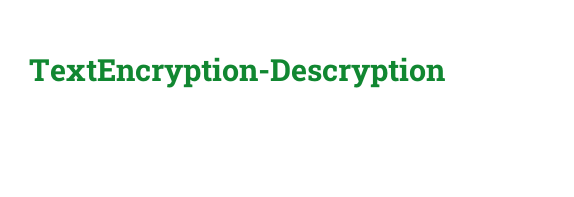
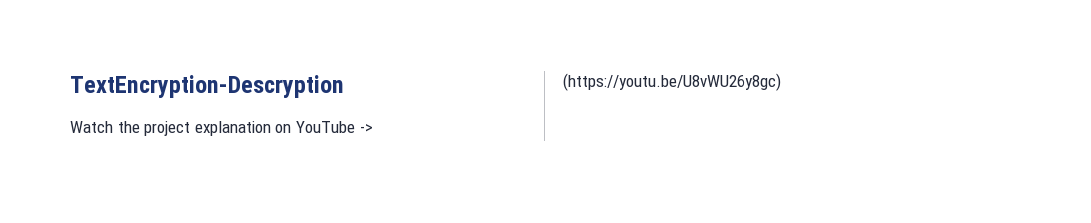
+ Watch the project explanation on YouTube -> (https://youtu.be/U8vWU26y8gc)

